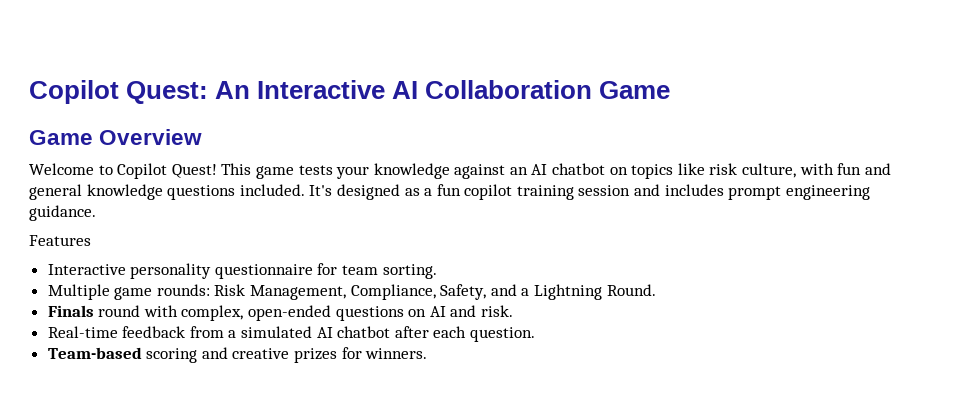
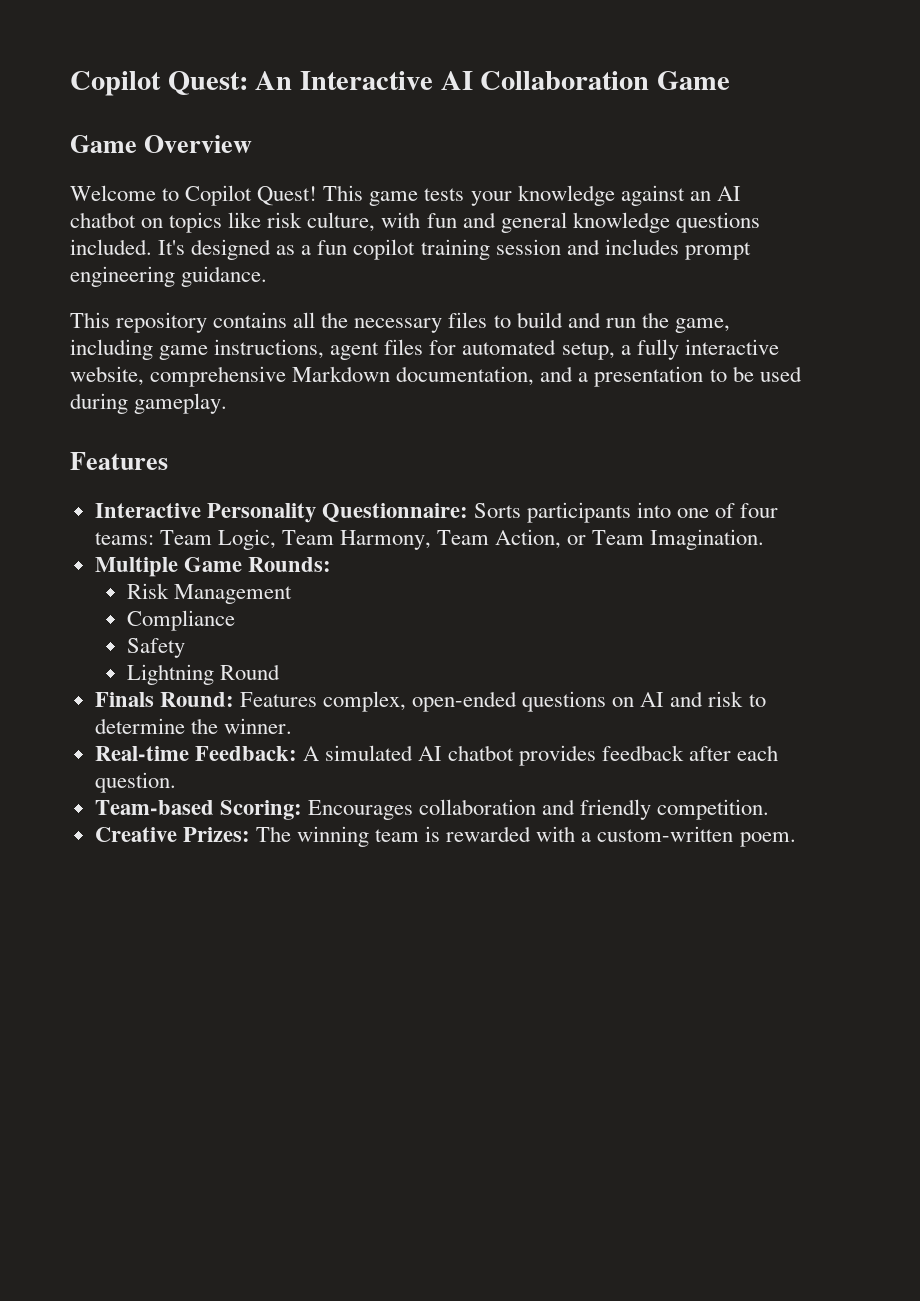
+ This repository contains all the necessary files to build and run the game, including game instructions, agent files for automated setup, a fully interactive website, comprehensive Markdown documentation, and a presentation to be used during gameplay.
  Features
- Interactive personality questionnaire for team sorting.
- Multiple game rounds: Risk Management, Compliance, Safety, and a Lightning Round.
+ Interactive Personality Questionnaire: Sorts participants into one of four teams: Team Logic, Team Harmony, Team Action, or Team Imagination.
+ Multiple Game Rounds:
+ Risk Management
+ Compliance
+ Safety
+ Lightning Round
- Finals round with complex, open-ended questions on AI and risk.
- Real-time feedback from a simulated AI chatbot after each question.
+ Finals Round: Features complex, open-ended questions on AI and risk to determine the winner.
+ Real-time Feedback: A simulated AI chatbot provides feedback after each question.
- Team-based scoring and creative prizes for winners.
+ Team-based Scoring: Encourages collaboration and friendly competition.
+ Creative Prizes: The winning team is rewarded with a custom-written poem.

